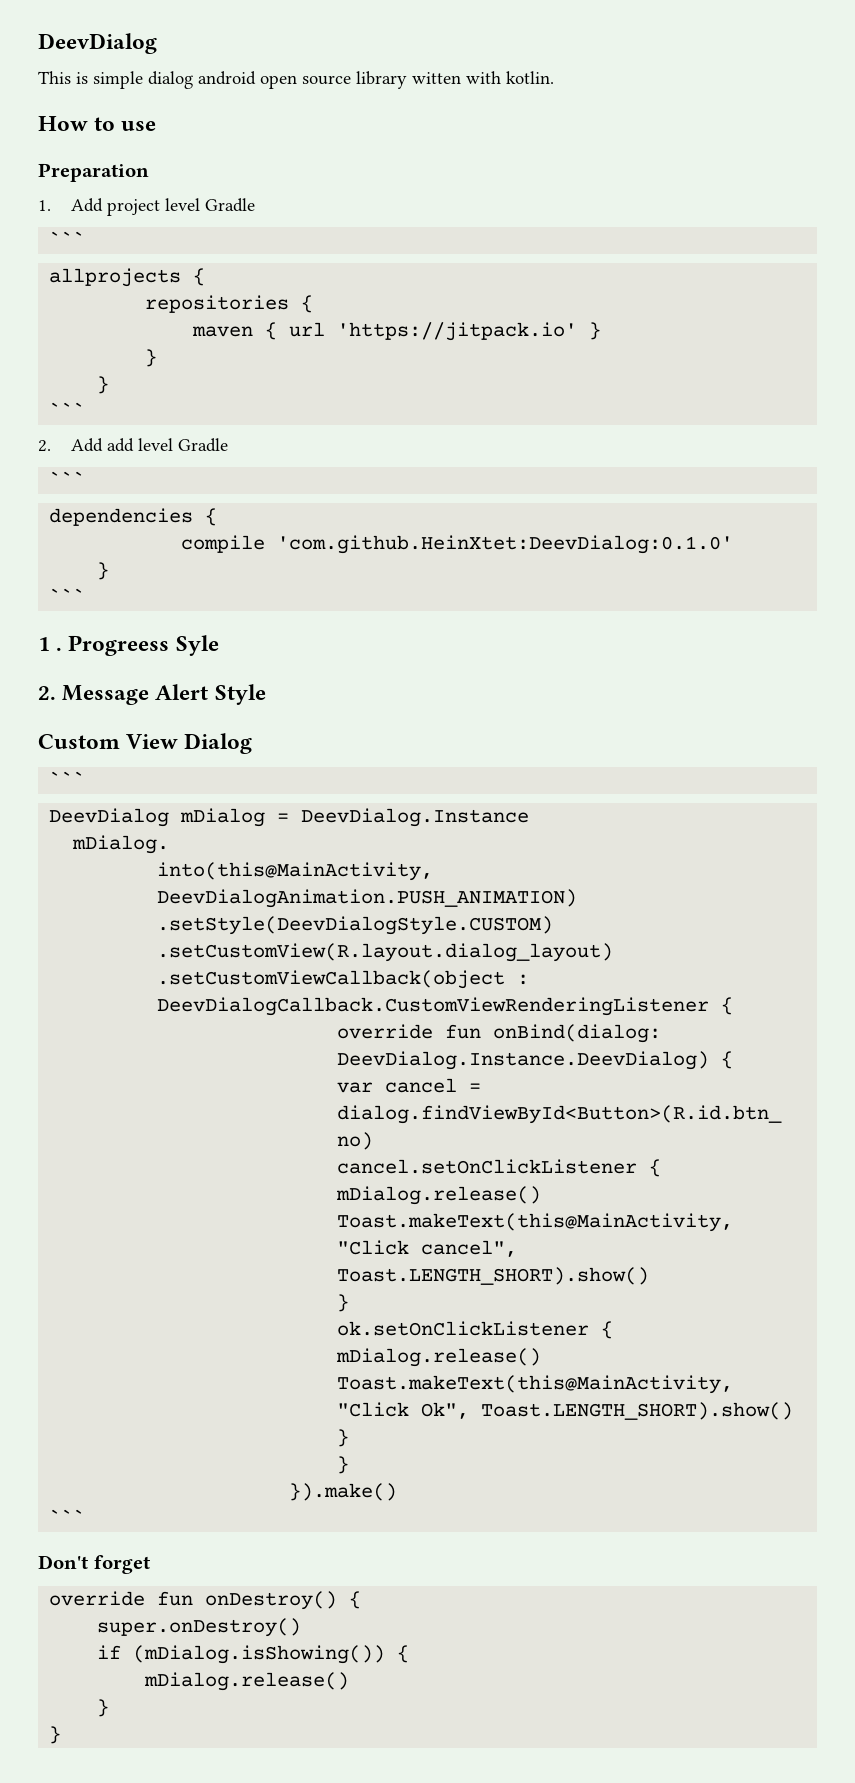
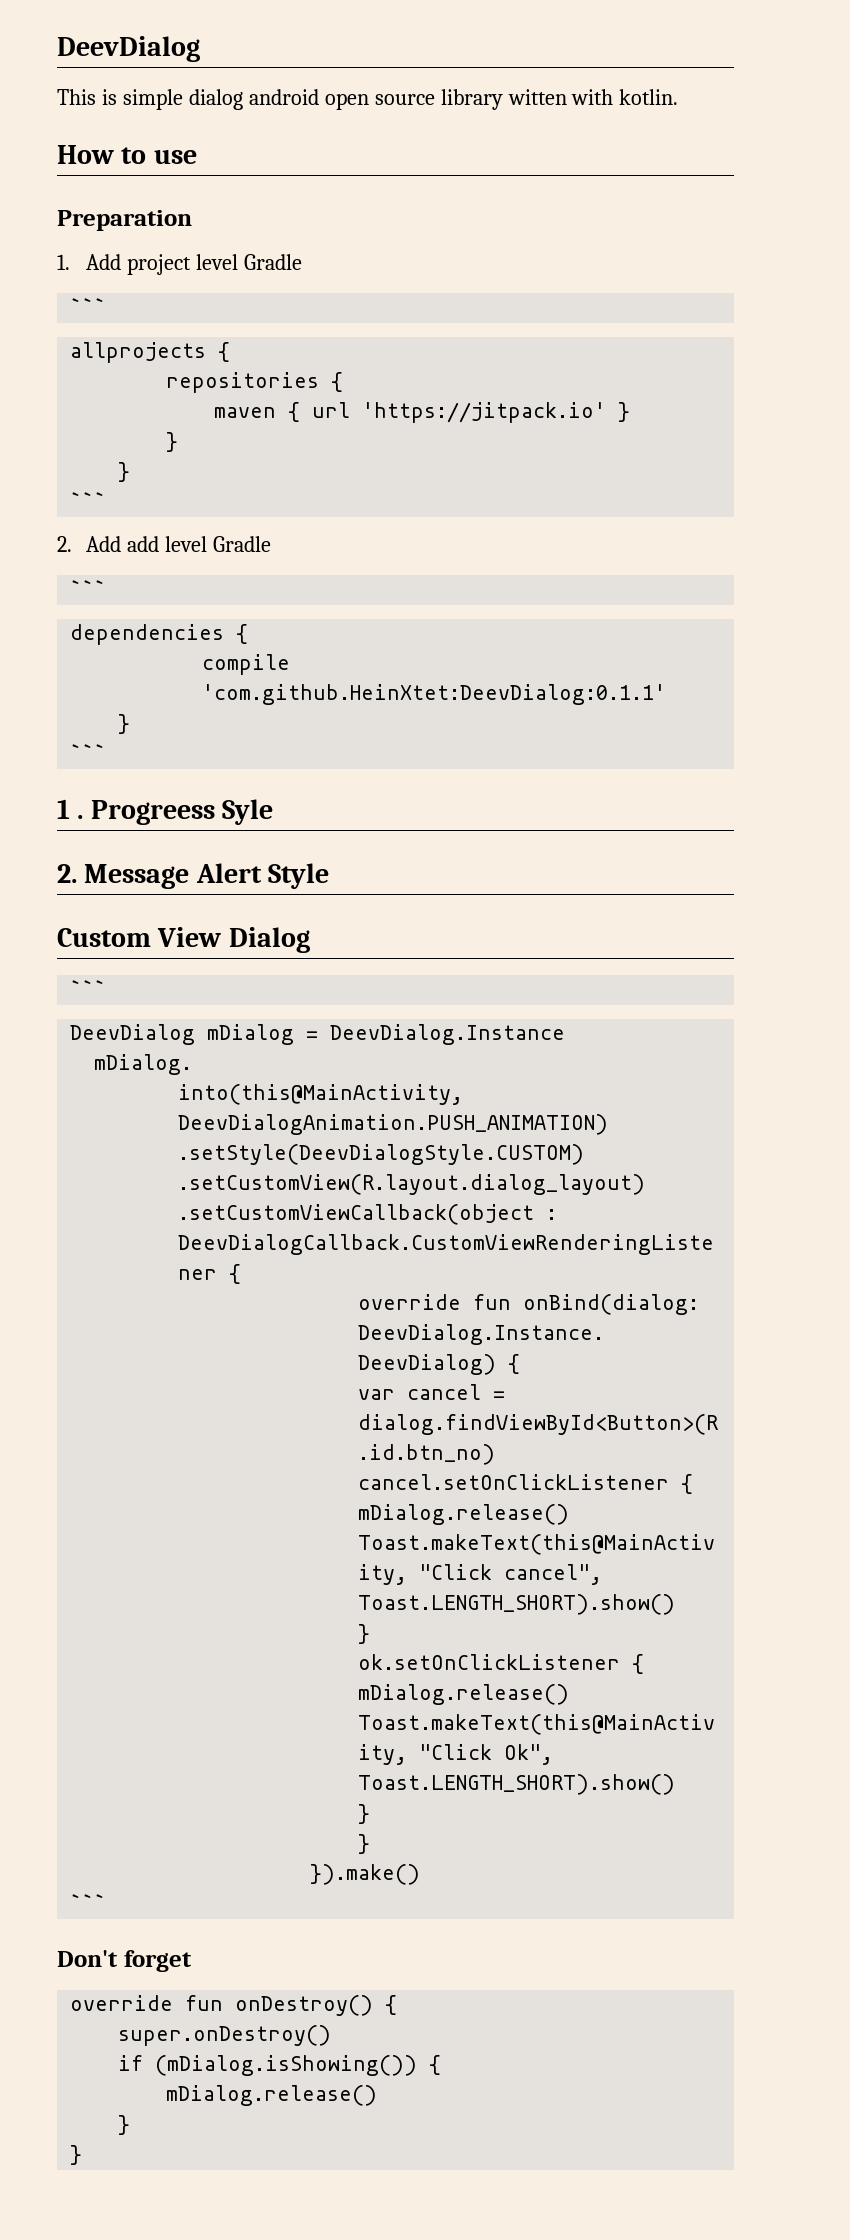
- compile 'com.github.HeinXtet:DeevDialog:0.1.0'
+ compile 'com.github.HeinXtet:DeevDialog:0.1.1'

